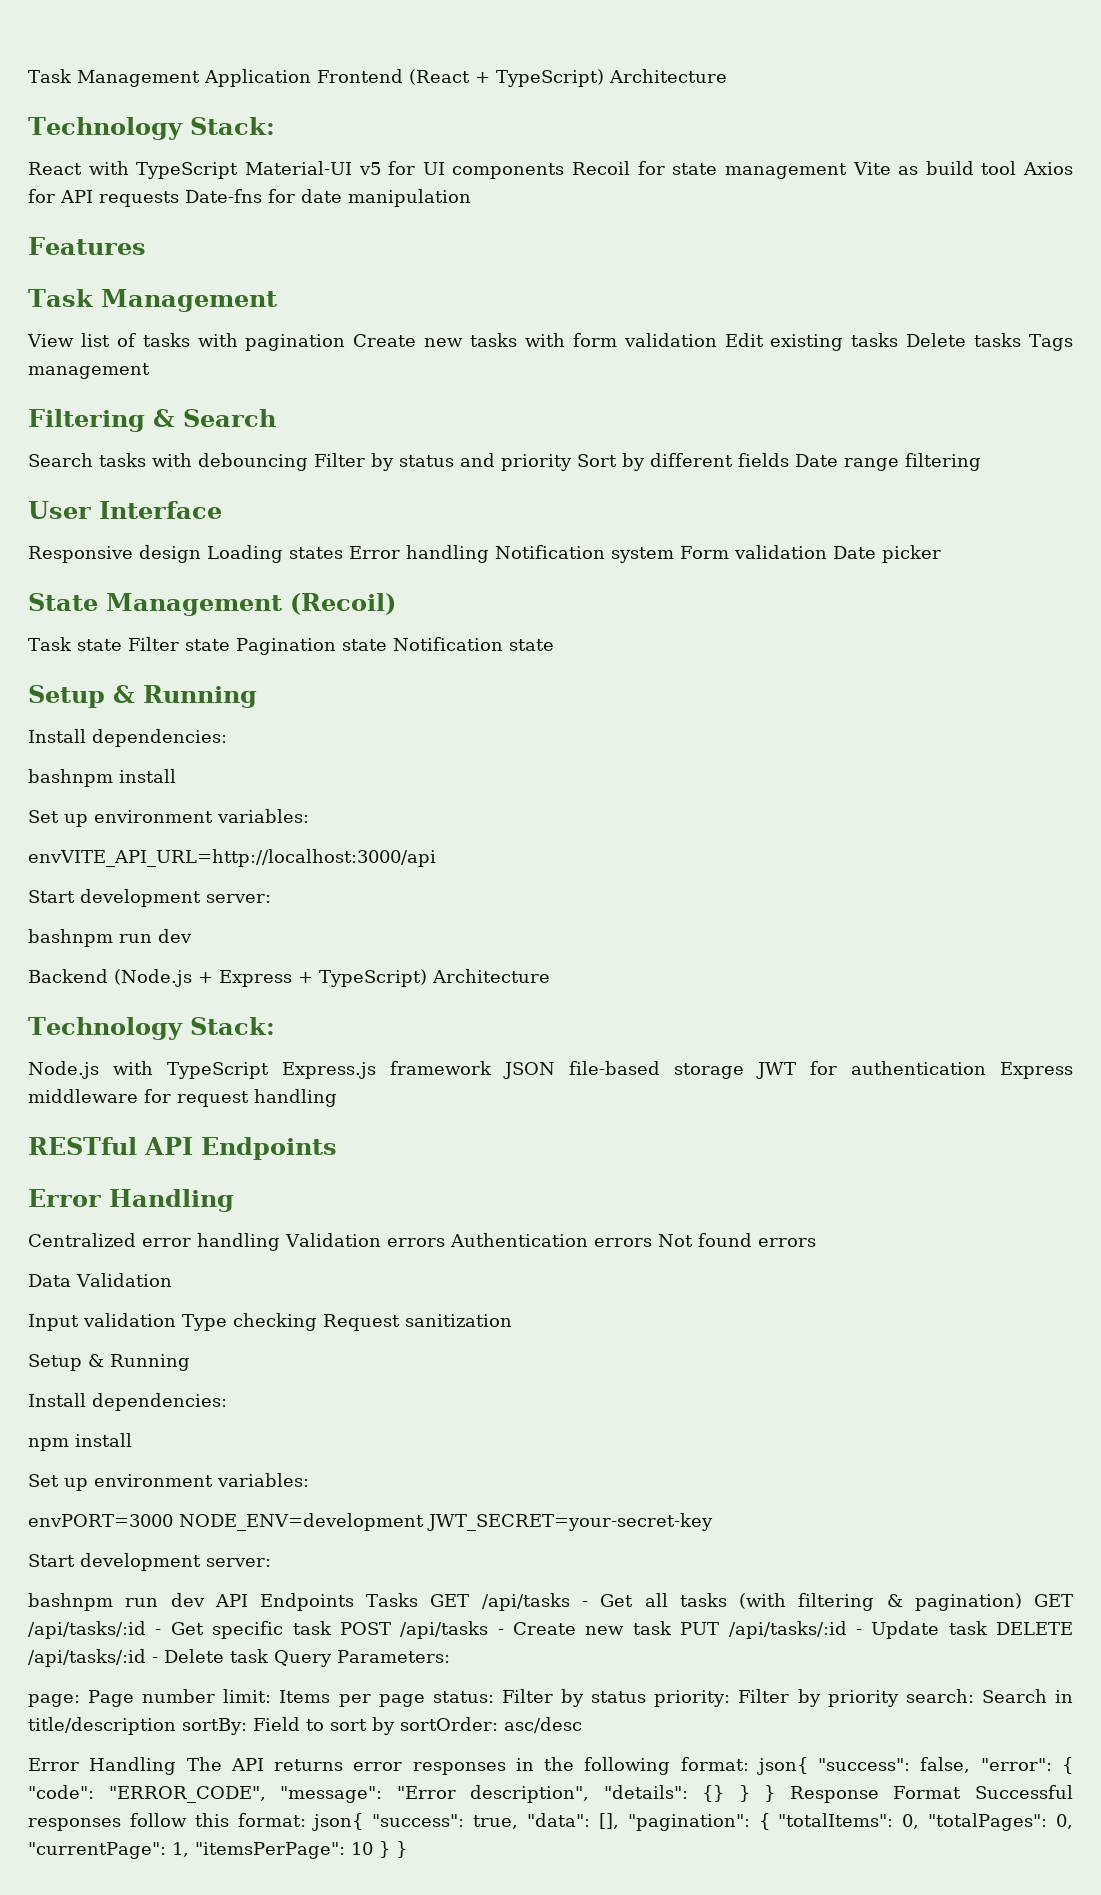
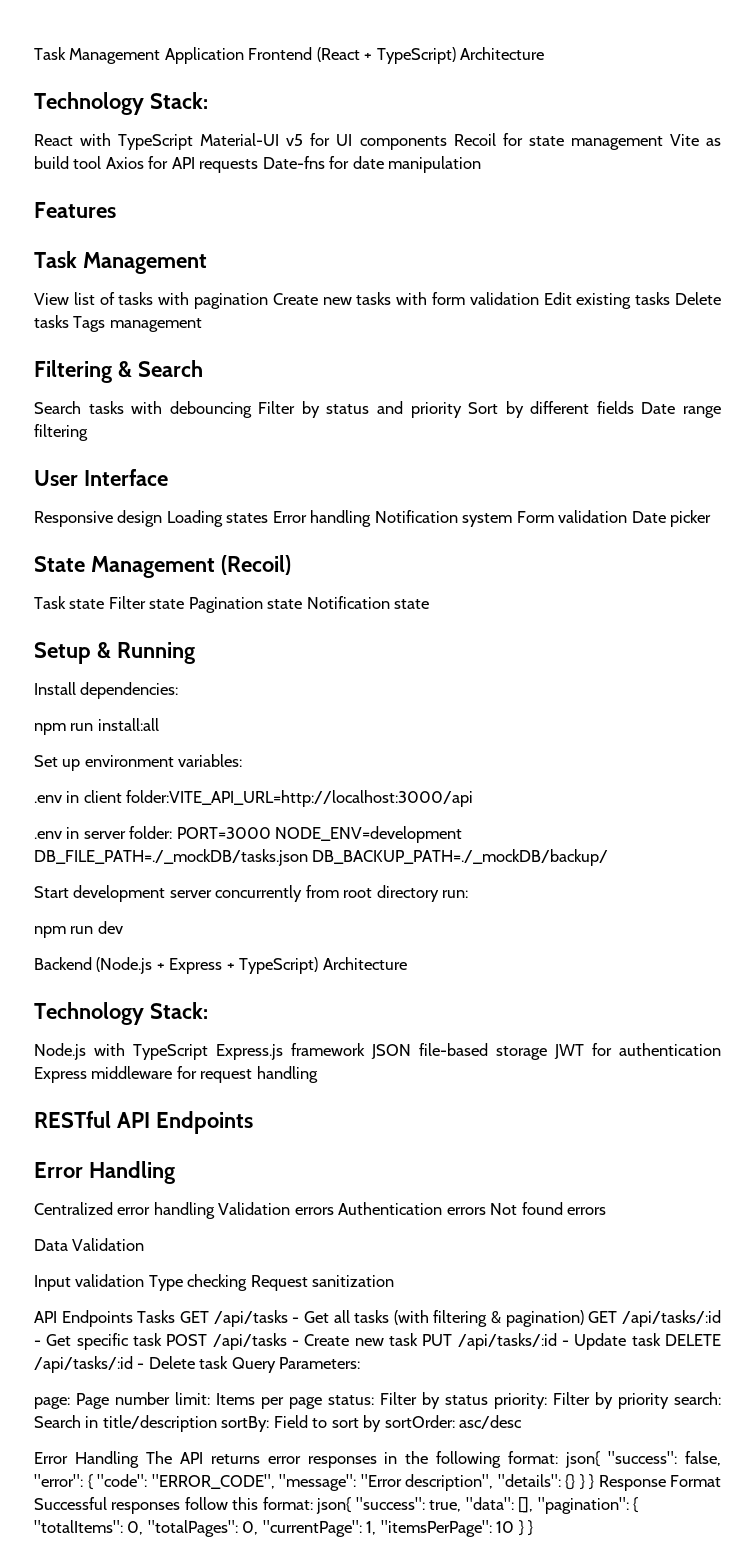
- bashnpm install
+ npm run install:all
  Set up environment variables:
- envVITE_API_URL=http://localhost:3000/api
- Start development server:
- bashnpm run dev
+ .env in client folder:VITE_API_URL=http://localhost:3000/api
+ .env in server folder: PORT=3000 NODE_ENV=development DB_FILE_PATH=./_mockDB/tasks.json DB_BACKUP_PATH=./_mockDB/backup/
+ Start development server concurrently from root directory run:
+ npm run dev
  Input validation Type checking Request sanitization
- Setup & Running
- Install dependencies:
- npm install
- Set up environment variables:
- envPORT=3000 NODE_ENV=development JWT_SECRET=your-secret-key
- Start development server:
- bashnpm run dev API Endpoints Tasks GET /api/tasks - Get all tasks (with filtering & pagination) GET /api/tasks/:id - Get specific task POST /api/tasks - Create new task PUT /api/tasks/:id - Update task DELETE /api/tasks/:id - Delete task Query Parameters:
+ API Endpoints Tasks GET /api/tasks - Get all tasks (with filtering & pagination) GET /api/tasks/:id - Get specific task POST /api/tasks - Create new task PUT /api/tasks/:id - Update task DELETE /api/tasks/:id - Delete task Query Parameters:

